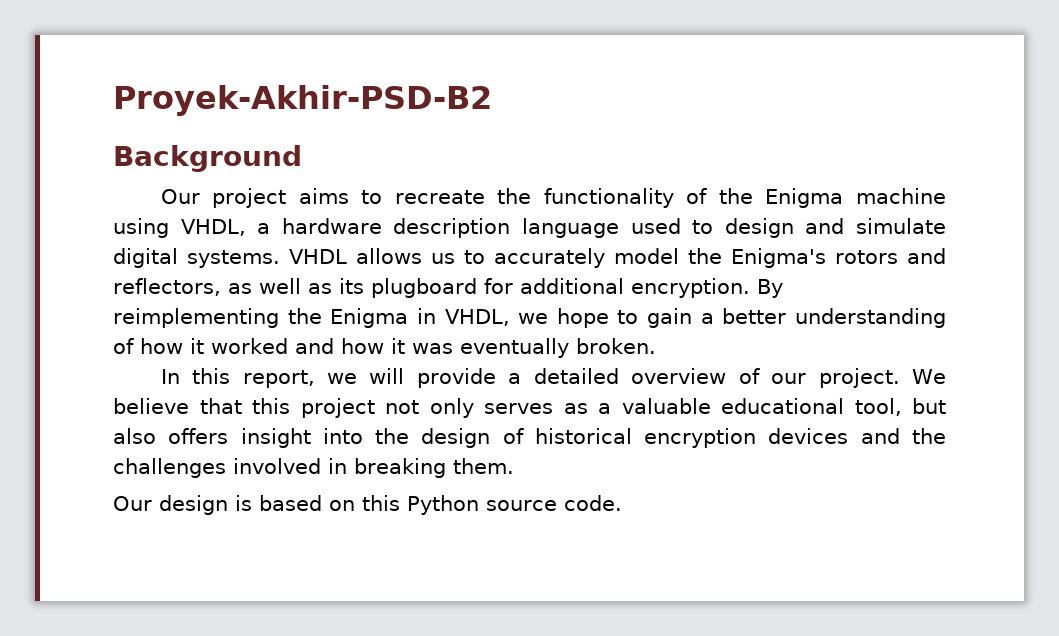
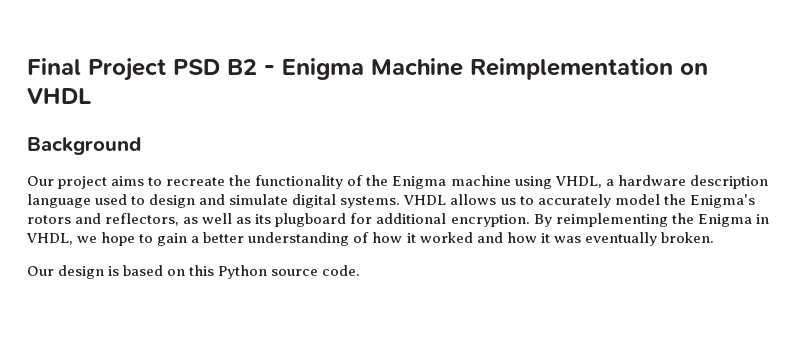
- Proyek-Akhir-PSD-B2
+ Final Project PSD B2 - Enigma Machine Reimplementation on VHDL
- In this report, we will provide a detailed overview of our project. We believe that this project not only serves as a valuable educational tool, but also offers insight into the design of historical encryption devices and the challenges involved in breaking them.

